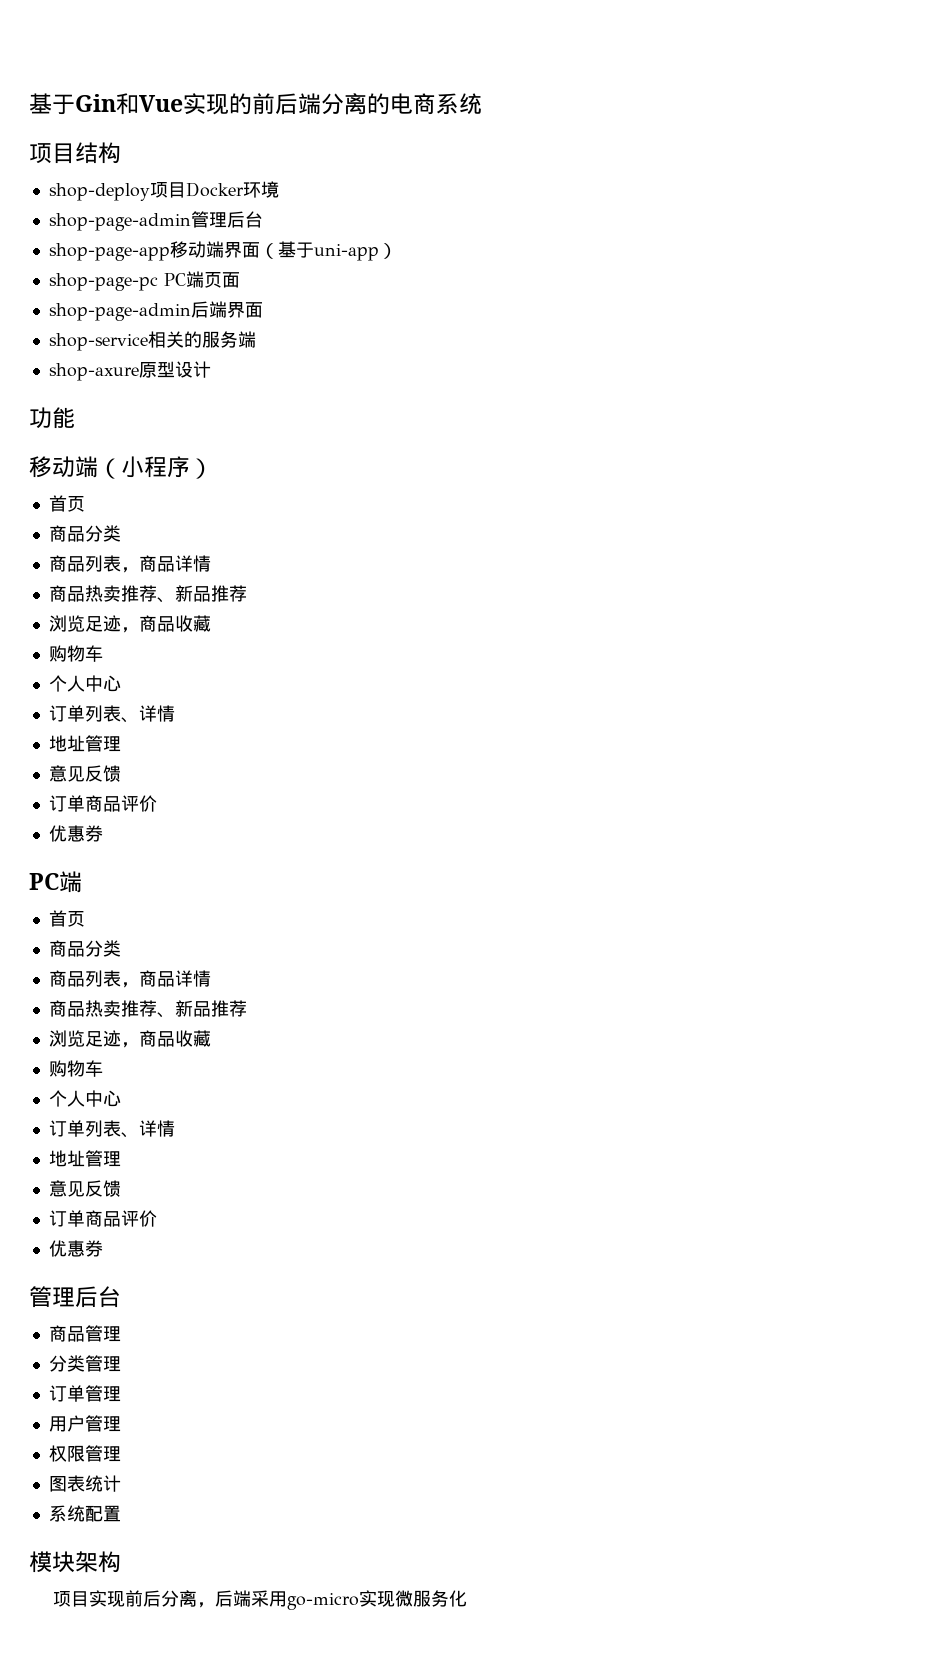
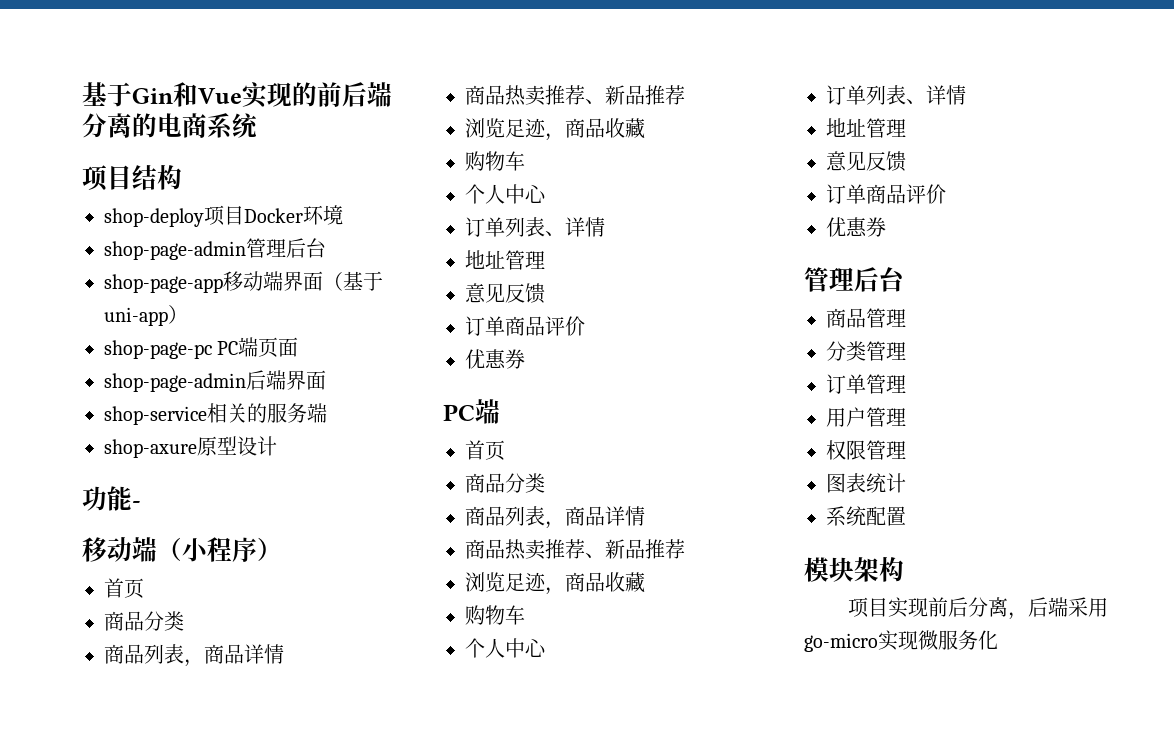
- 功能
+ 功能-

